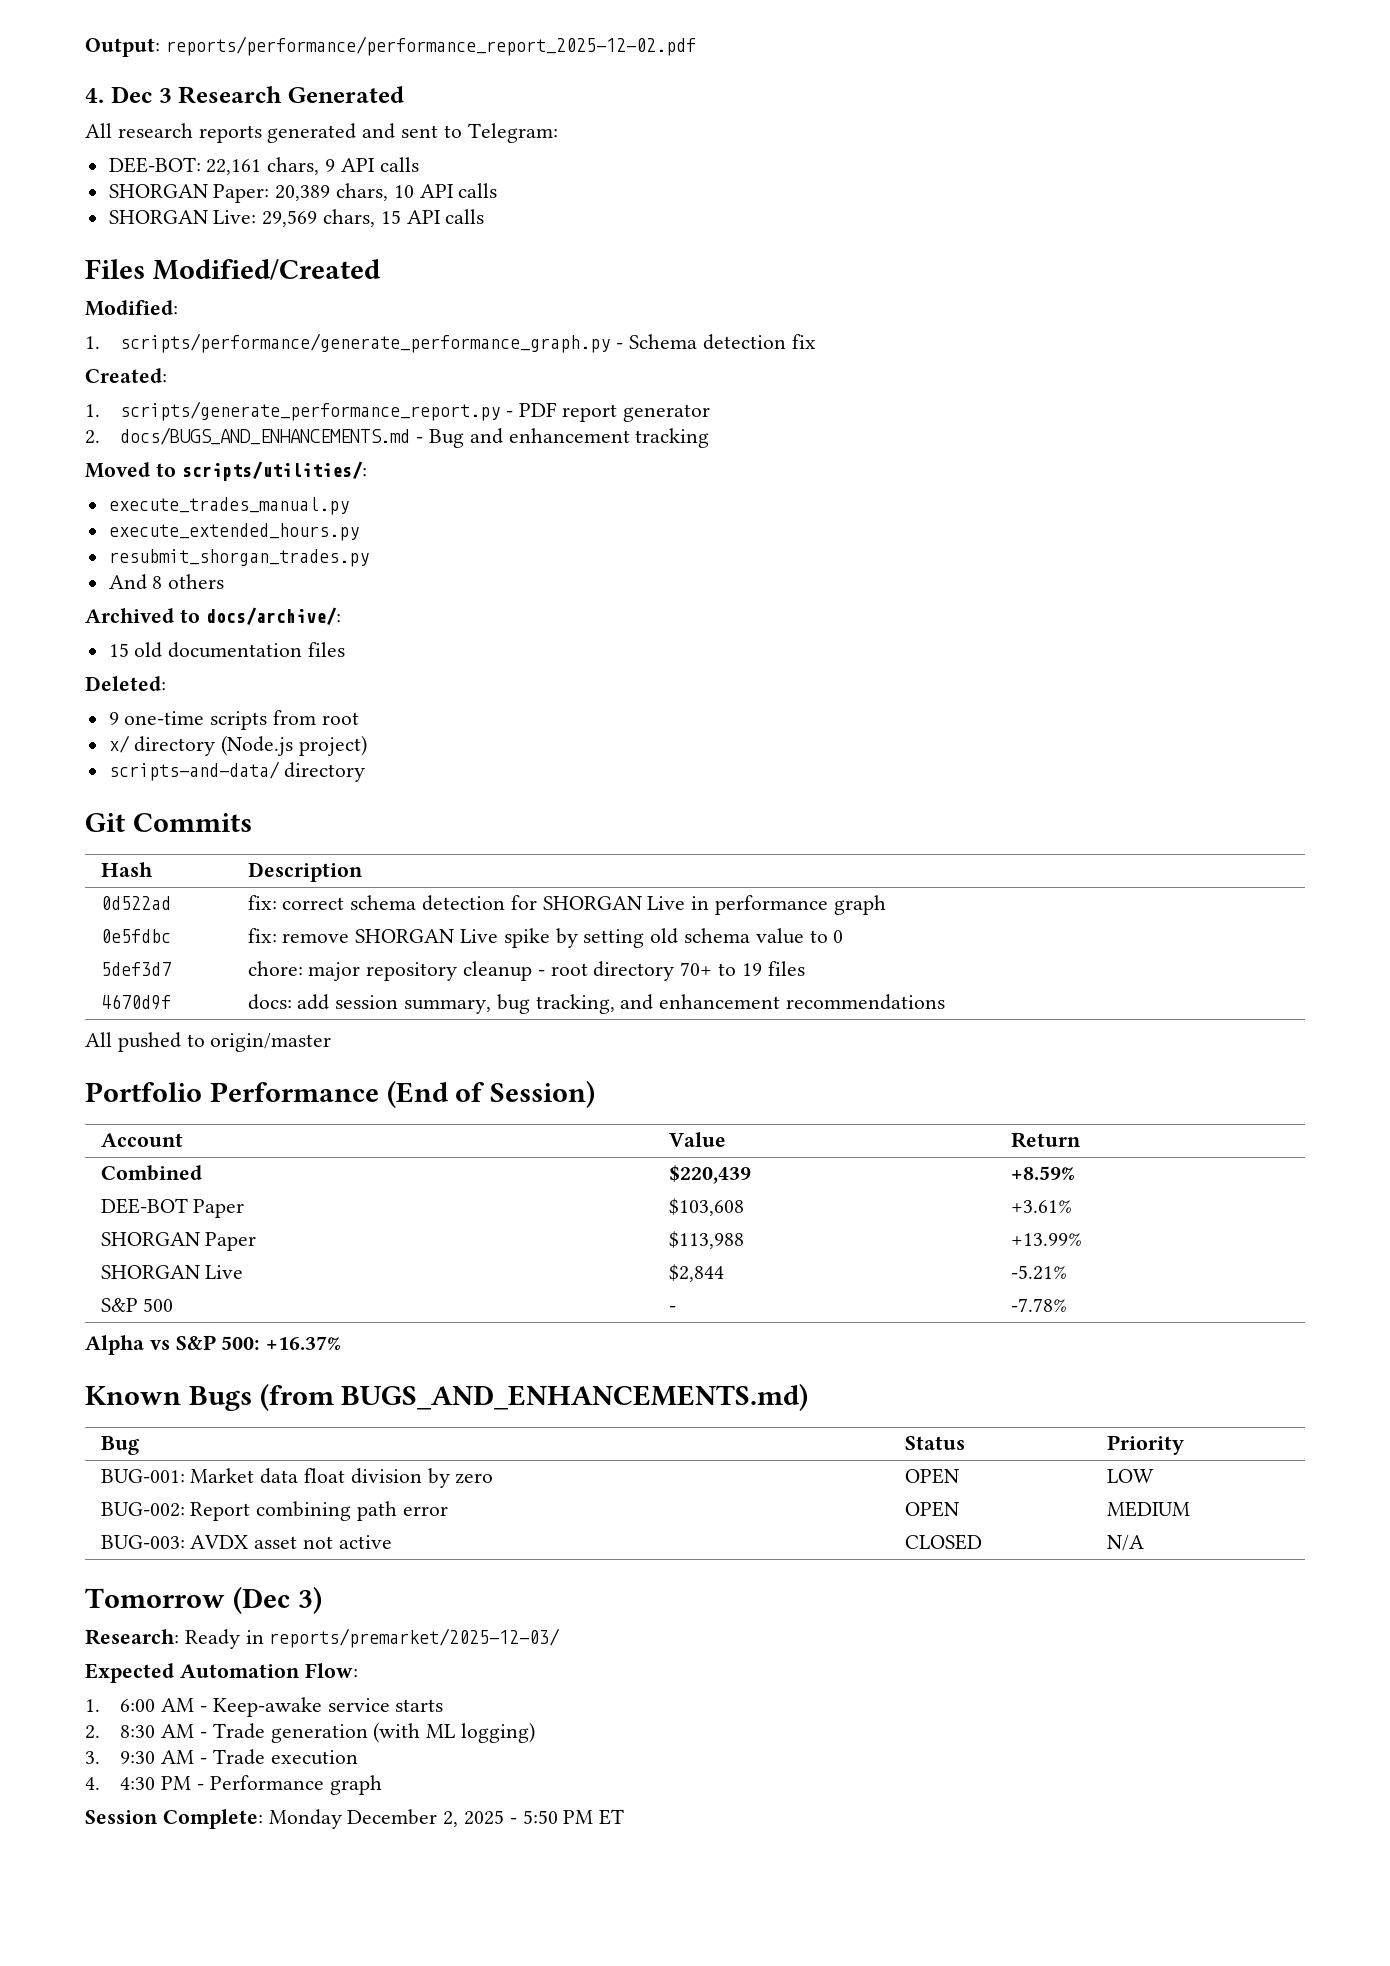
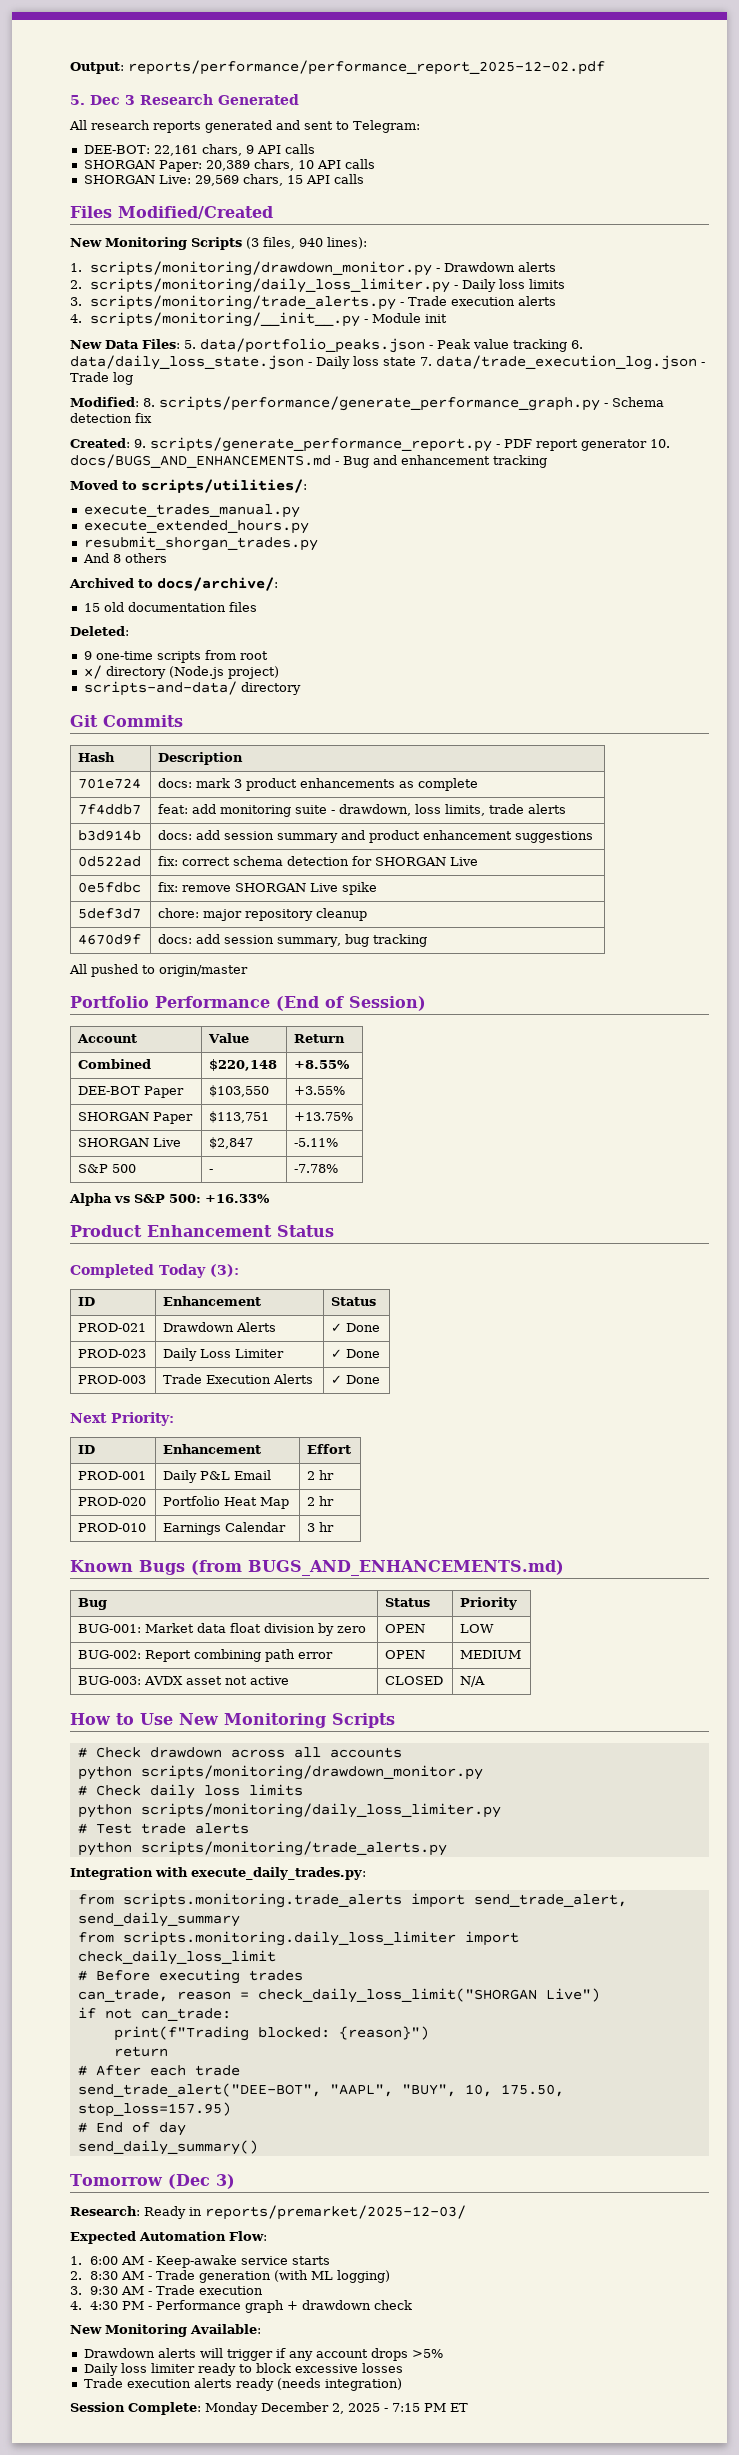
- 4. Dec 3 Research Generated
+ 5. Dec 3 Research Generated
- Modified:
- 1. scripts/performance/generate_performance_graph.py - Schema detection fix
+ New Monitoring Scripts (3 files, 940 lines):
+ 1. scripts/monitoring/drawdown_monitor.py - Drawdown alerts
+ 2. scripts/monitoring/daily_loss_limiter.py - Daily loss limits
+ 3. scripts/monitoring/trade_alerts.py - Trade execution alerts
+ 4. scripts/monitoring/__init__.py - Module init
+ New Data Files: 5. data/portfolio_peaks.json - Peak value tracking 6. data/daily_loss_state.json - Daily loss state 7. data/trade_execution_log.json - Trade log
+ Modified: 8. scripts/performance/generate_performance_graph.py - Schema detection fix
- Created:
- 1. scripts/generate_performance_report.py - PDF report generator
- 2. docs/BUGS_AND_ENHANCEMENTS.md - Bug and enhancement tracking
+ Created: 9. scripts/generate_performance_report.py - PDF report generator 10. docs/BUGS_AND_ENHANCEMENTS.md - Bug and enhancement tracking
+ 701e724 | docs: mark 3 product enhancements as complete
+ 7f4ddb7 | feat: add monitoring suite - drawdown, loss limits, trade alerts
+ b3d914b | docs: add session summary and product enhancement suggestions
- 0d522ad | fix: correct schema detection for SHORGAN Live in performance graph
+ 0d522ad | fix: correct schema detection for SHORGAN Live
- 0e5fdbc | fix: remove SHORGAN Live spike by setting old schema value to 0
+ 0e5fdbc | fix: remove SHORGAN Live spike
- 5def3d7 | chore: major repository cleanup - root directory 70+ to 19 files
+ 5def3d7 | chore: major repository cleanup
- 4670d9f | docs: add session summary, bug tracking, and enhancement recommendations
+ 4670d9f | docs: add session summary, bug tracking
- Combined | $220,439 | +8.59%
+ Combined | $220,148 | +8.55%
- DEE-BOT Paper | $103,608 | +3.61%
+ DEE-BOT Paper | $103,550 | +3.55%
- SHORGAN Paper | $113,988 | +13.99%
+ SHORGAN Paper | $113,751 | +13.75%
- SHORGAN Live | $2,844 | -5.21%
+ SHORGAN Live | $2,847 | -5.11%
- Alpha vs S&P 500: +16.37%
+ Alpha vs S&P 500: +16.33%
+ Product Enhancement Status
+ Completed Today (3):
+ ID | Enhancement | Status
+ PROD-021 | Drawdown Alerts | ✓ Done
+ PROD-023 | Daily Loss Limiter | ✓ Done
+ PROD-003 | Trade Execution Alerts | ✓ Done
+ Next Priority:
+ ID | Enhancement | Effort
+ PROD-001 | Daily P&L Email | 2 hr
+ PROD-020 | Portfolio Heat Map | 2 hr
+ PROD-010 | Earnings Calendar | 3 hr
+ How to Use New Monitoring Scripts
+ # Check drawdown across all accounts
+ python scripts/monitoring/drawdown_monitor.py
+ # Check daily loss limits
+ python scripts/monitoring/daily_loss_limiter.py
+ # Test trade alerts
+ python scripts/monitoring/trade_alerts.py
+ Integration with execute_daily_trades.py:
+ from scripts.monitoring.trade_alerts import send_trade_alert, send_daily_summary
+ from scripts.monitoring.daily_loss_limiter import check_daily_loss_limit
+ # Before executing trades
+ can_trade, reason = check_daily_loss_limit("SHORGAN Live")
+ if not can_trade:
+ print(f"Trading blocked: {reason}")
+ return
+ # After each trade
+ send_trade_alert("DEE-BOT", "AAPL", "BUY", 10, 175.50, stop_loss=157.95)
+ # End of day
+ send_daily_summary()
- 4. 4:30 PM - Performance graph
+ 4. 4:30 PM - Performance graph + drawdown check
+ New Monitoring Available:
+ Drawdown alerts will trigger if any account drops >5%
+ Daily loss limiter ready to block excessive losses
+ Trade execution alerts ready (needs integration)
- Session Complete: Monday December 2, 2025 - 5:50 PM ET
+ Session Complete: Monday December 2, 2025 - 7:15 PM ET

